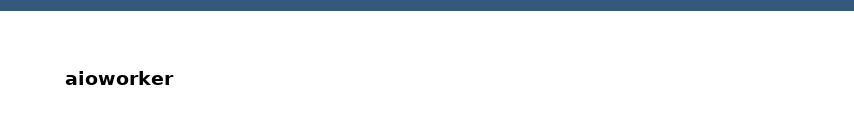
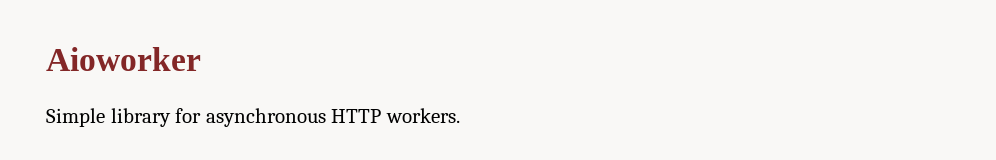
- aioworker
+ Aioworker
+ Simple library for asynchronous HTTP workers.

